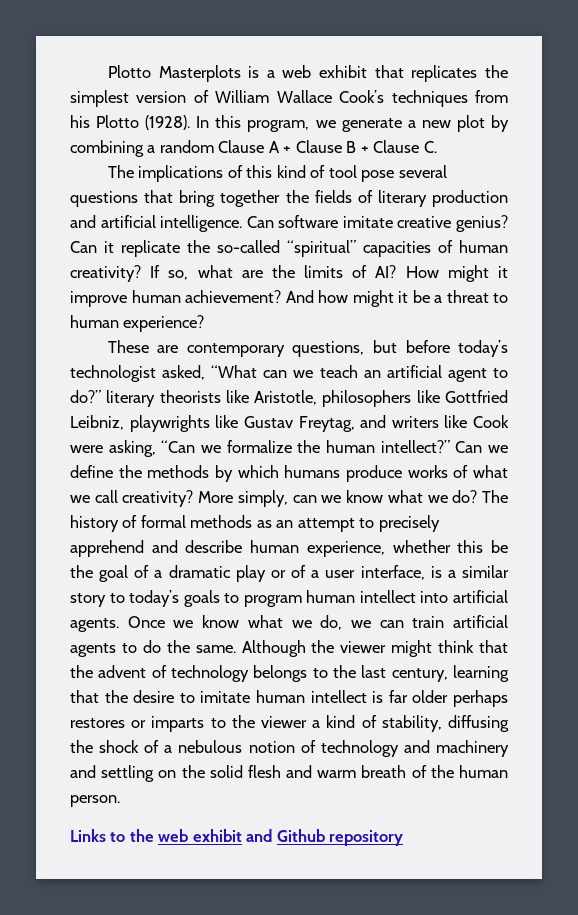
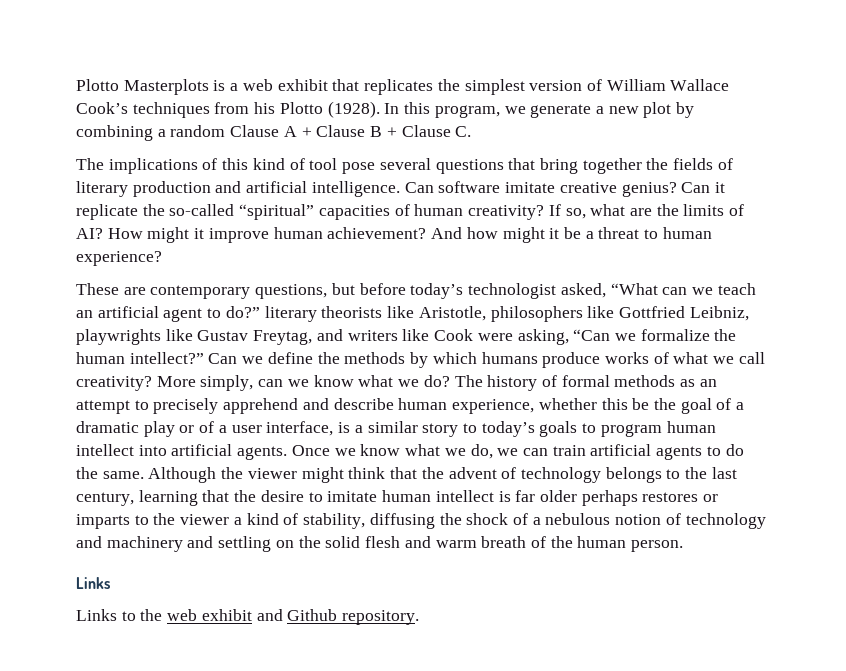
  Although the viewer might think that the advent of technology belongs to the last century, learning that the desire to imitate human intellect is far older perhaps restores or imparts to the viewer a kind of stability, diffusing the shock of a nebulous notion of technology and machinery and settling on the solid flesh and warm breath of the human person.
- Links to the web exhibit and Github repository
+ Links
+ Links to the web exhibit and Github repository.

